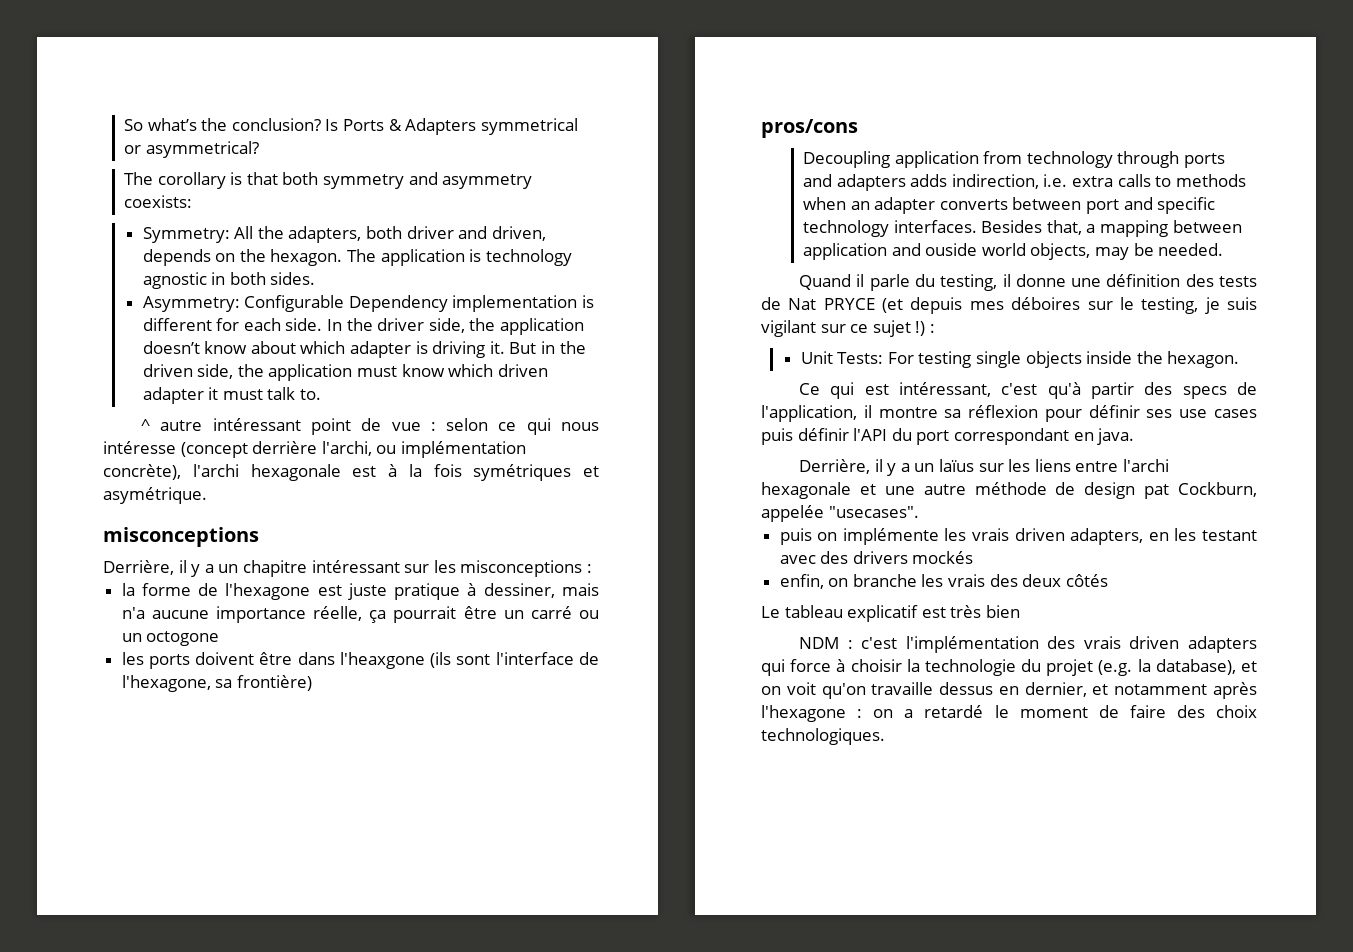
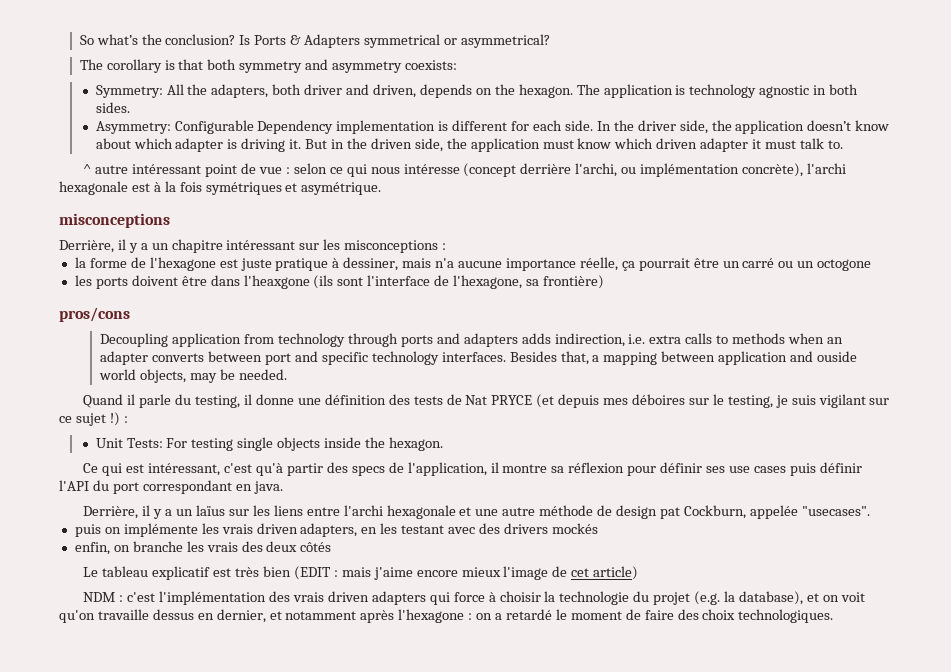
- Le tableau explicatif est très bien
+ Le tableau explicatif est très bien (EDIT : mais j'aime encore mieux l'image de cet article)

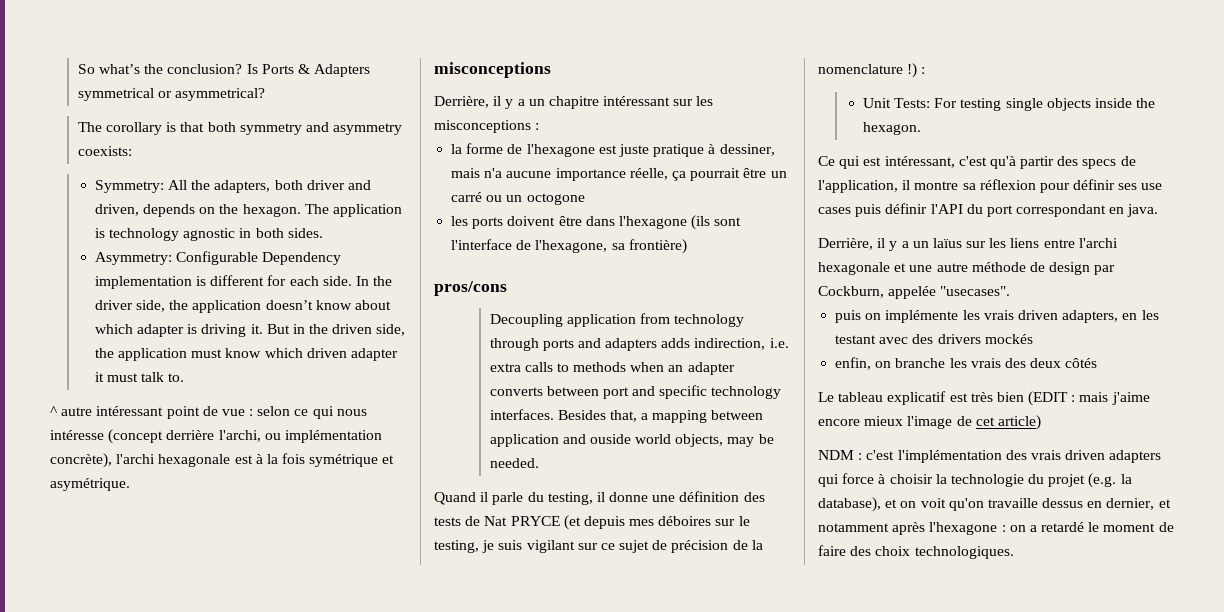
- ^ autre intéressant point de vue : selon ce qui nous intéresse (concept derrière l'archi, ou implémentation concrète), l'archi hexagonale est à la fois symétriques et asymétrique.
+ ^ autre intéressant point de vue : selon ce qui nous intéresse (concept derrière l'archi, ou implémentation concrète), l'archi hexagonale est à la fois symétrique et asymétrique.
- les ports doivent être dans l'heaxgone (ils sont l'interface de l'hexagone, sa frontière)
+ les ports doivent être dans l'hexagone (ils sont l'interface de l'hexagone, sa frontière)
- Quand il parle du testing, il donne une définition des tests de Nat PRYCE (et depuis mes déboires sur le testing, je suis vigilant sur ce sujet !) :
+ Quand il parle du testing, il donne une définition des tests de Nat PRYCE (et depuis mes déboires sur le testing, je suis vigilant sur ce sujet de précision de la nomenclature !) :
- Derrière, il y a un laïus sur les liens entre l'archi hexagonale et une autre méthode de design pat Cockburn, appelée "usecases".
+ Derrière, il y a un laïus sur les liens entre l'archi hexagonale et une autre méthode de design par Cockburn, appelée "usecases".

